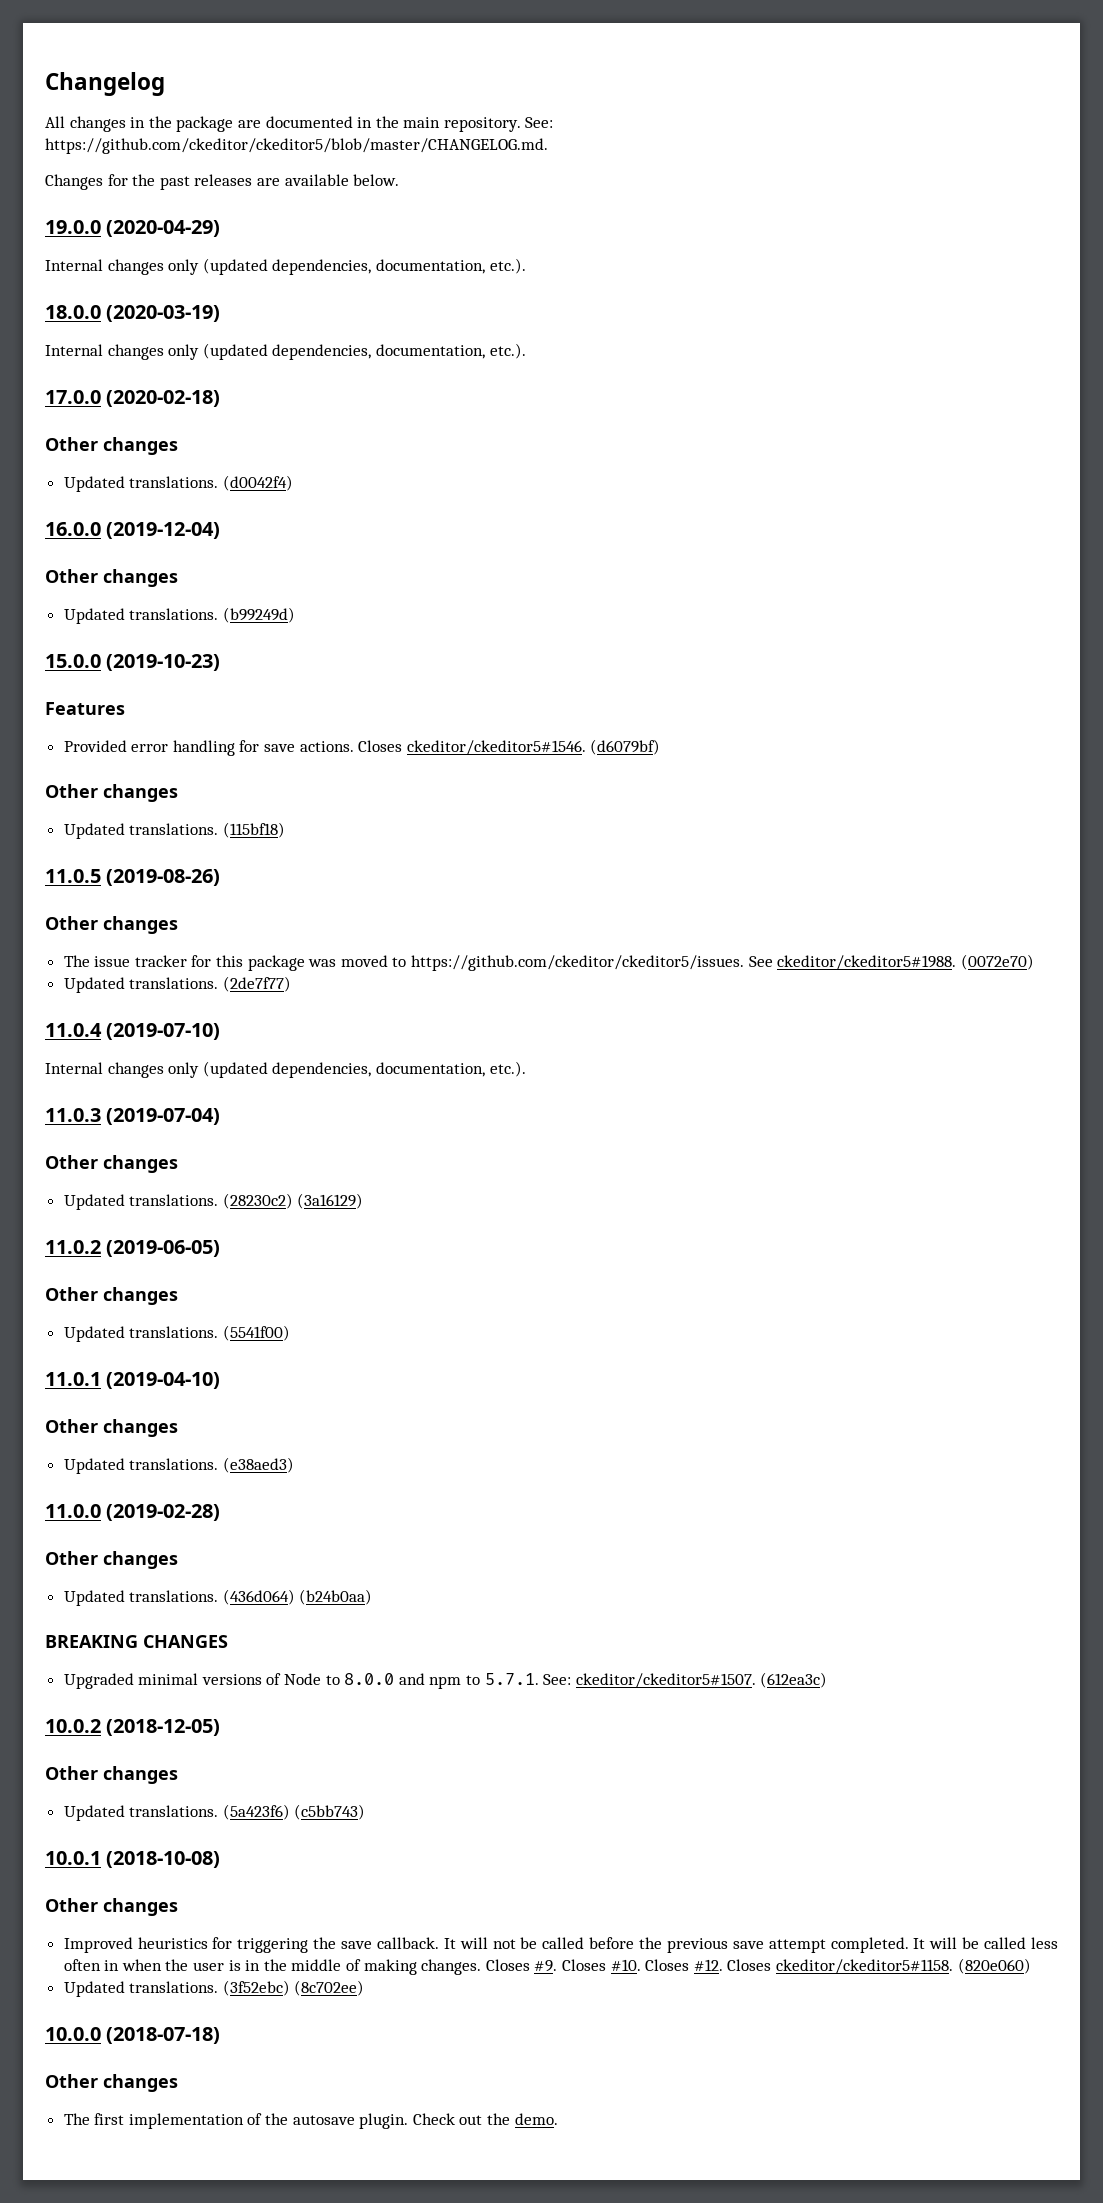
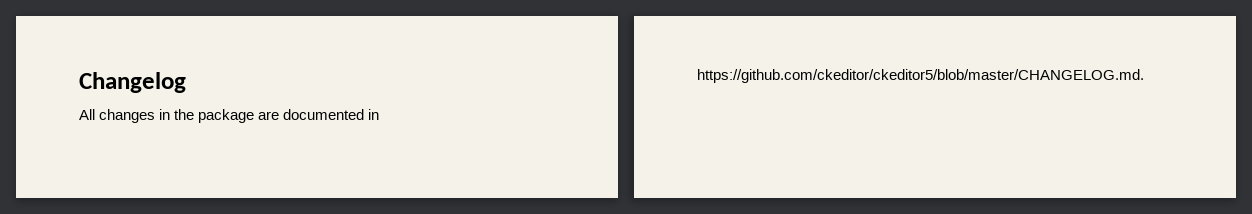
- All changes in the package are documented in the main repository. See: https://github.com/ckeditor/ckeditor5/blob/master/CHANGELOG.md.
- Changes for the past releases are available below.
- 19.0.0 (2020-04-29)
- Internal changes only (updated dependencies, documentation, etc.).
- 18.0.0 (2020-03-19)
- Internal changes only (updated dependencies, documentation, etc.).
- 17.0.0 (2020-02-18)
- Other changes
- Updated translations. (d0042f4)
- 16.0.0 (2019-12-04)
- Other changes
- Updated translations. (b99249d)
- 15.0.0 (2019-10-23)
- Features
- Provided error handling for save actions. Closes ckeditor/ckeditor5#1546. (d6079bf)
- Other changes
- Updated translations. (115bf18)
- 11.0.5 (2019-08-26)
- Other changes
- The issue tracker for this package was moved to https://github.com/ckeditor/ckeditor5/issues. See ckeditor/ckeditor5#1988. (0072e70)
- Updated translations. (2de7f77)
- 11.0.4 (2019-07-10)
- Internal changes only (updated dependencies, documentation, etc.).
- 11.0.3 (2019-07-04)
- Other changes
- Updated translations. (28230c2) (3a16129)
- 11.0.2 (2019-06-05)
- Other changes
- Updated translations. (5541f00)
- 11.0.1 (2019-04-10)
- Other changes
- Updated translations. (e38aed3)
- 11.0.0 (2019-02-28)
- Other changes
- Updated translations. (436d064) (b24b0aa)
- BREAKING CHANGES
- Upgraded minimal versions of Node to 8.0.0 and npm to 5.7.1. See: ckeditor/ckeditor5#1507. (612ea3c)
- 10.0.2 (2018-12-05)
- Other changes
- Updated translations. (5a423f6) (c5bb743)
- 10.0.1 (2018-10-08)
- Other changes
- Improved heuristics for triggering the save callback. It will not be called before the previous save attempt completed. It will be called less often in when the user is in the middle of making changes. Closes #9. Closes #10. Closes #12. Closes ckeditor/ckeditor5#1158. (820e060)
- Updated translations. (3f52ebc) (8c702ee)
- 10.0.0 (2018-07-18)
- Other changes
- The first implementation of the autosave plugin. Check out the demo.
+ All changes in the package are documented in https://github.com/ckeditor/ckeditor5/blob/master/CHANGELOG.md.

